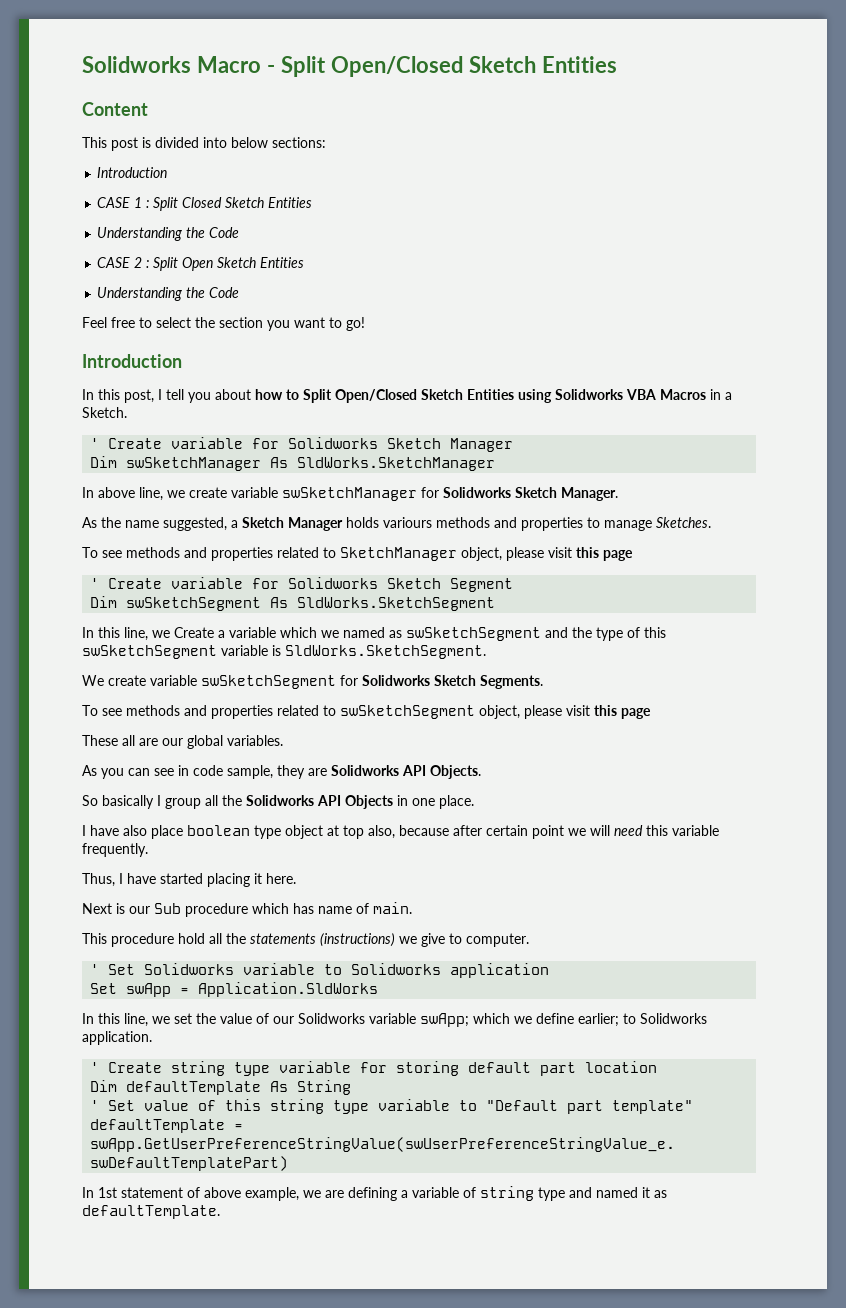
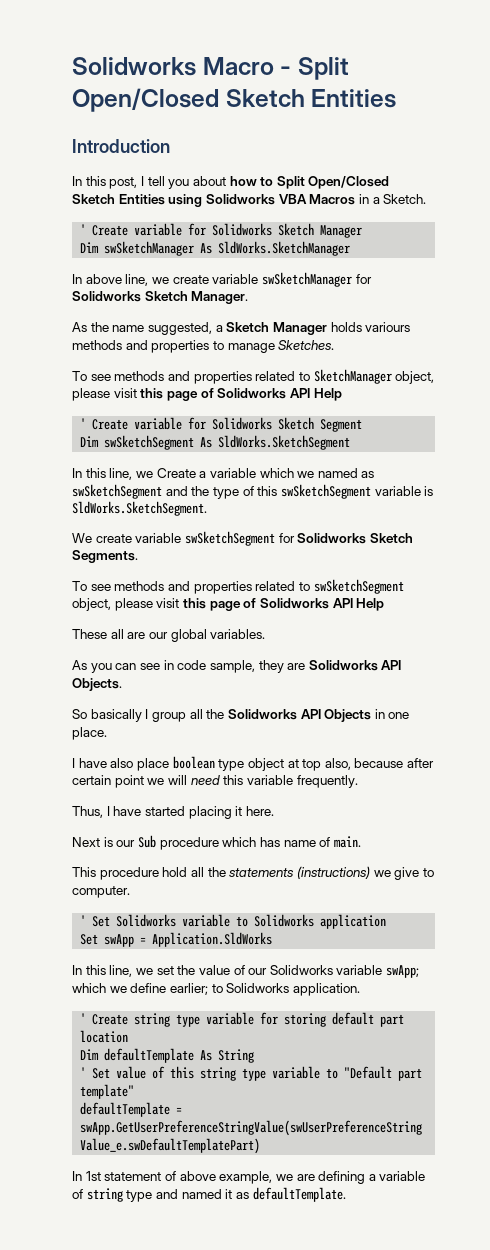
- Content
- This post is divided into below sections:
- Introduction
- CASE 1 : Split Closed Sketch Entities
- Understanding the Code
- CASE 2 : Split Open Sketch Entities
- Understanding the Code
- Feel free to select the section you want to go!
- To see methods and properties related to SketchManager object, please visit this page
+ To see methods and properties related to SketchManager object, please visit this page of Solidworks API Help
- To see methods and properties related to swSketchSegment object, please visit this page
+ To see methods and properties related to swSketchSegment object, please visit this page of Solidworks API Help

